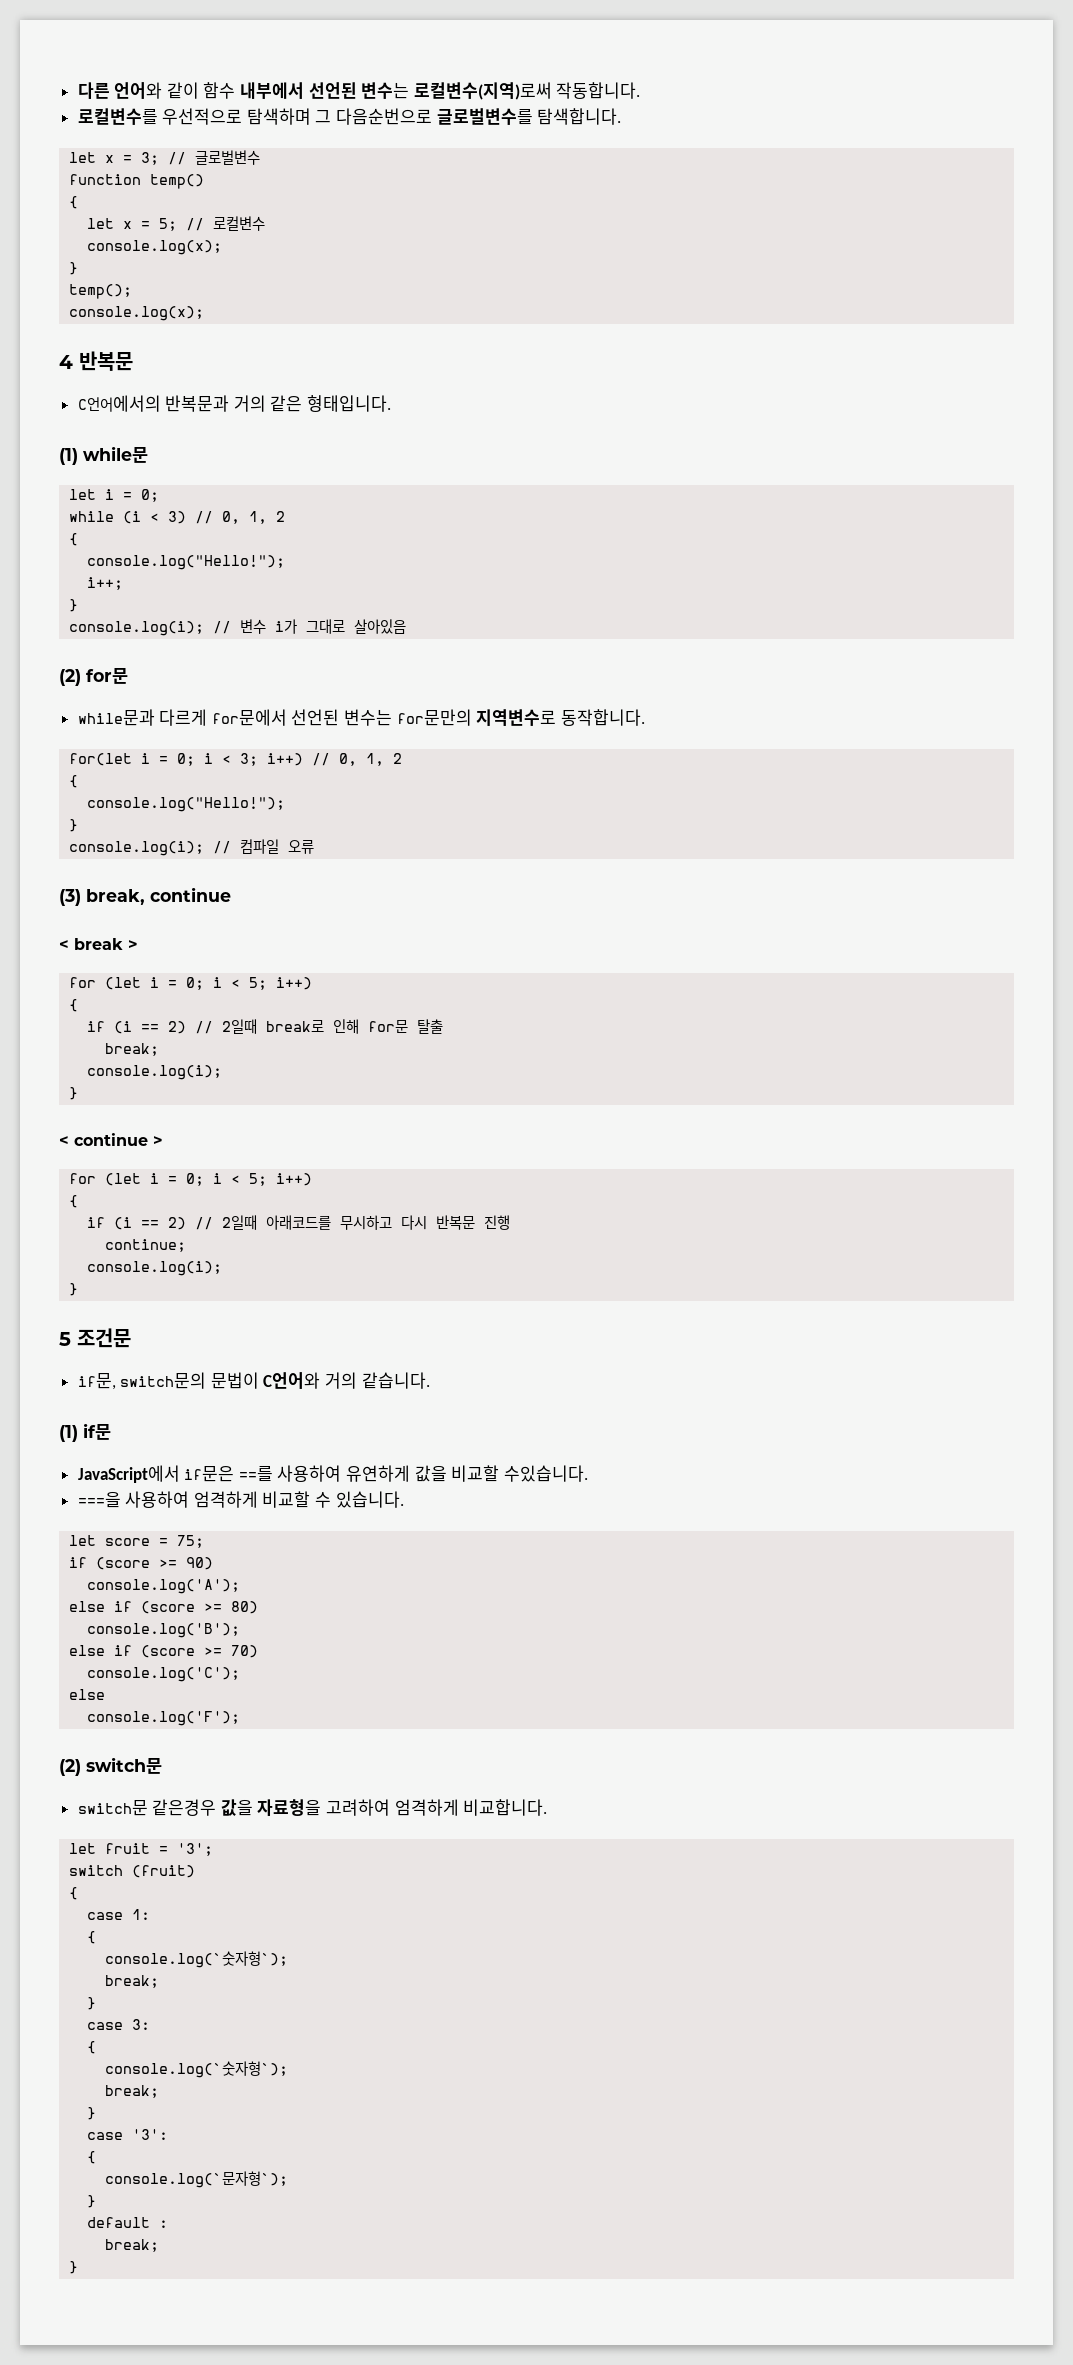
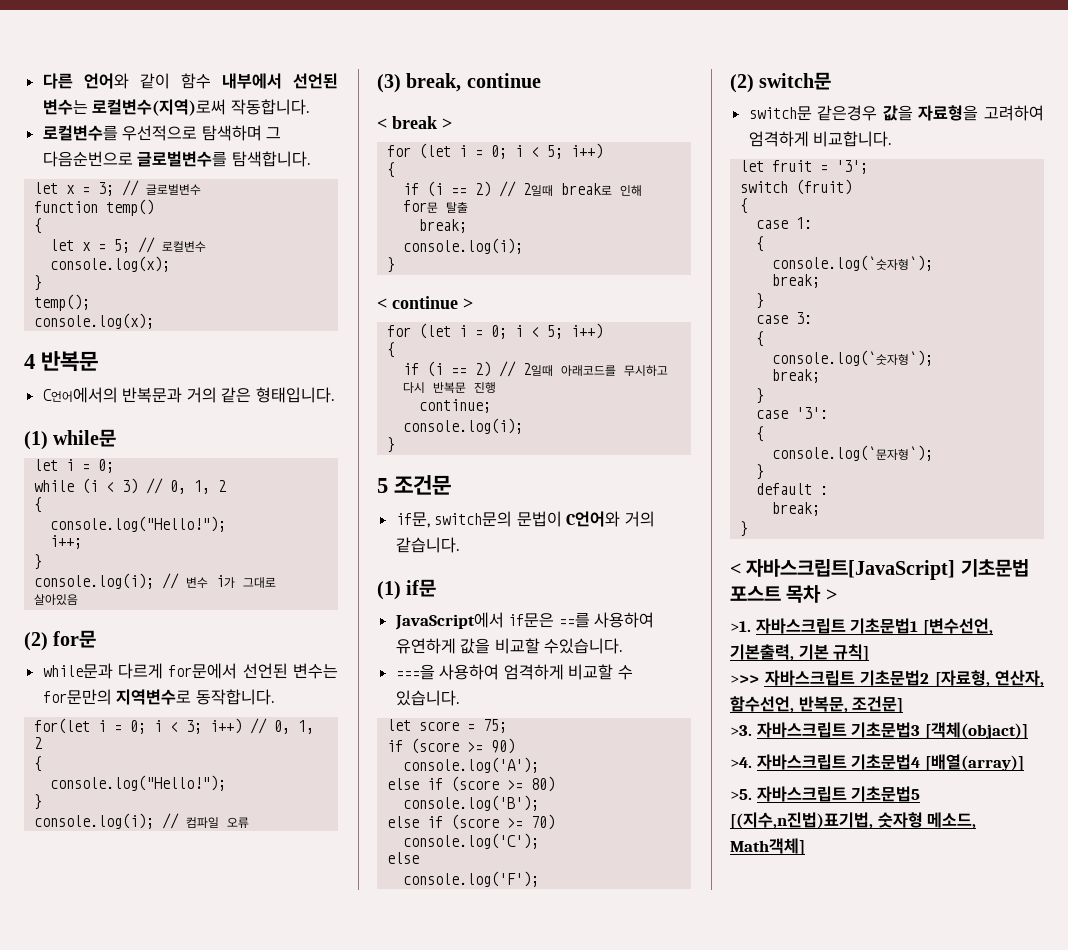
+ < 자바스크립트[JavaScript] 기초문법 포스트 목차 >
+ >1. 자바스크립트 기초문법1 [변수선언, 기본출력, 기본 규칙]
+ >>> 자바스크립트 기초문법2 [자료형, 연산자, 함수선언, 반복문, 조건문]
+ >3. 자바스크립트 기초문법3 [객체(objact)]
+ >4. 자바스크립트 기초문법4 [배열(array)]
+ >5. 자바스크립트 기초문법5 [(지수,n진법)표기법, 숫자형 메소드, Math객체]

